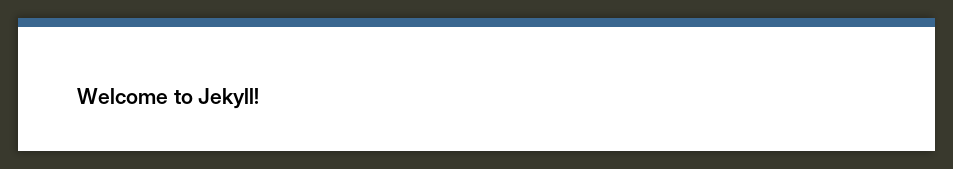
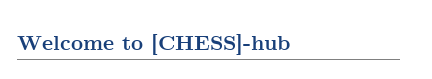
- Welcome to Jekyll!
+ Welcome to [CHESS]-hub

